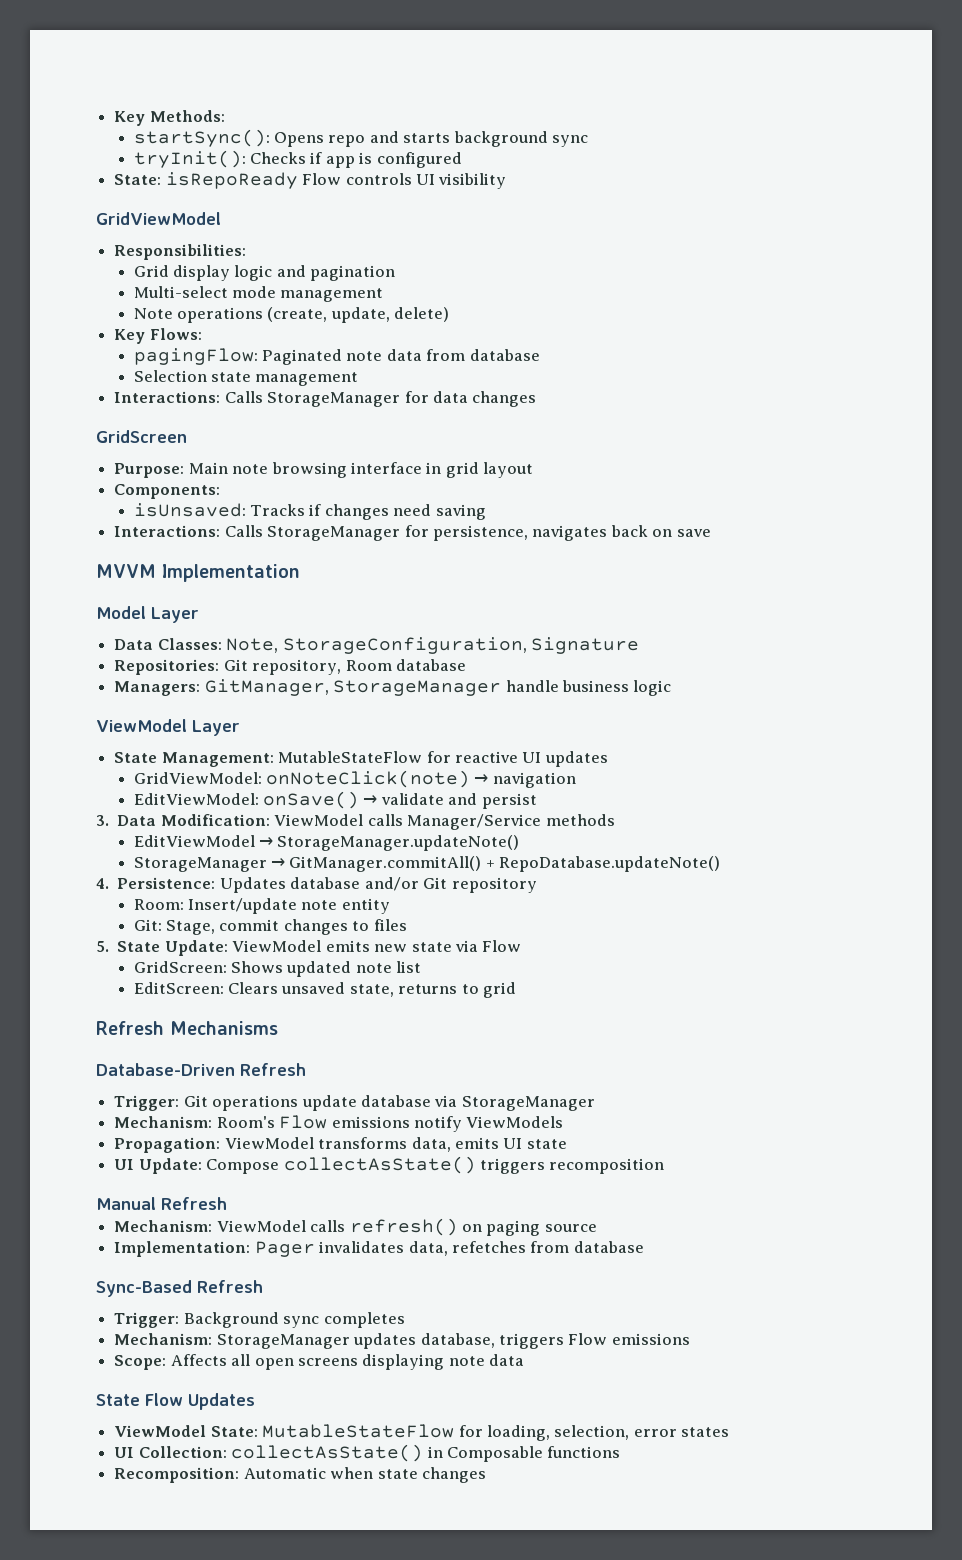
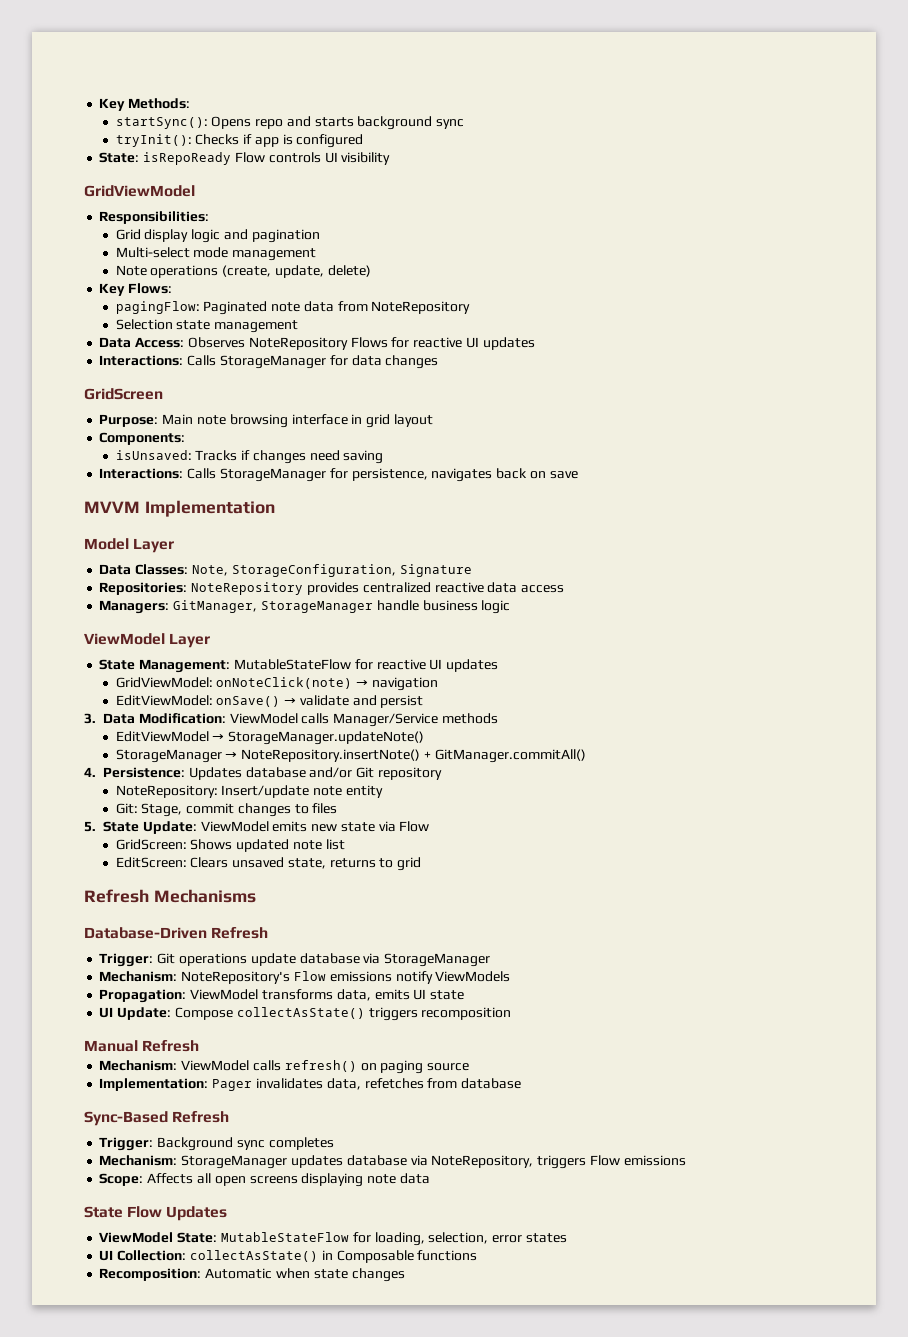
- pagingFlow: Paginated note data from database
+ pagingFlow: Paginated note data from NoteRepository
+ Data Access: Observes NoteRepository Flows for reactive UI updates
- Repositories: Git repository, Room database
+ Repositories: NoteRepository provides centralized reactive data access
- StorageManager → GitManager.commitAll() + RepoDatabase.updateNote()
+ StorageManager → NoteRepository.insertNote() + GitManager.commitAll()
- Room: Insert/update note entity
+ NoteRepository: Insert/update note entity
- Mechanism: Room's Flow emissions notify ViewModels
+ Mechanism: NoteRepository's Flow emissions notify ViewModels
- Mechanism: StorageManager updates database, triggers Flow emissions
+ Mechanism: StorageManager updates database via NoteRepository, triggers Flow emissions

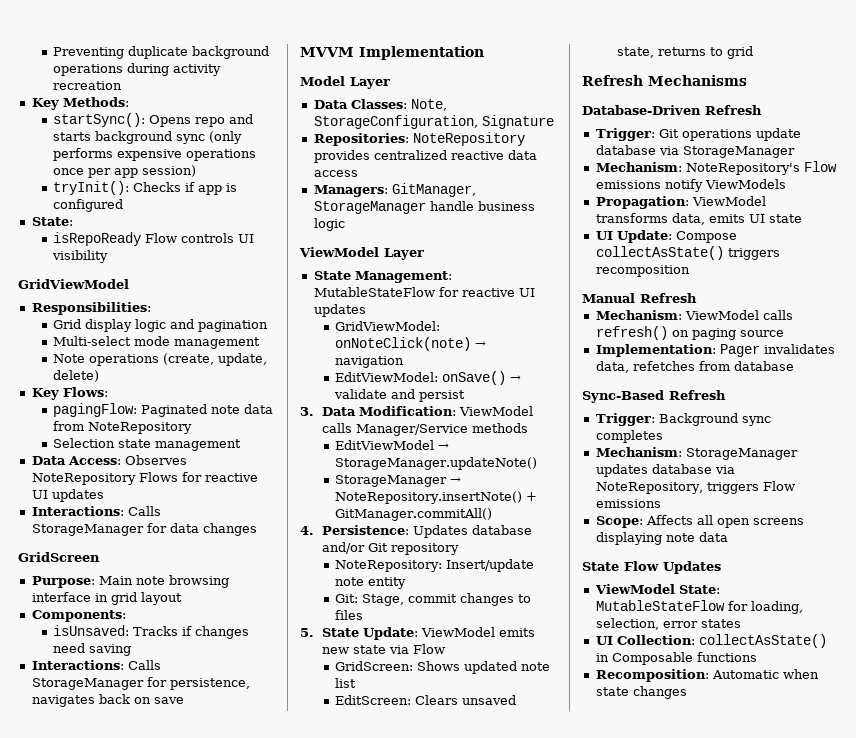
+ Preventing duplicate background operations during activity recreation
- startSync(): Opens repo and starts background sync
+ startSync(): Opens repo and starts background sync (only performs expensive operations once per app session)
  tryInit(): Checks if app is configured
- State: isRepoReady Flow controls UI visibility
+ State:
+ isRepoReady Flow controls UI visibility

